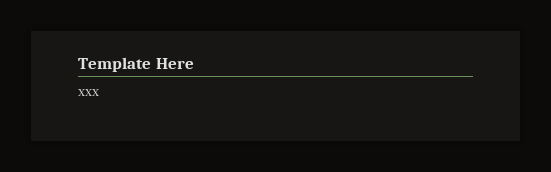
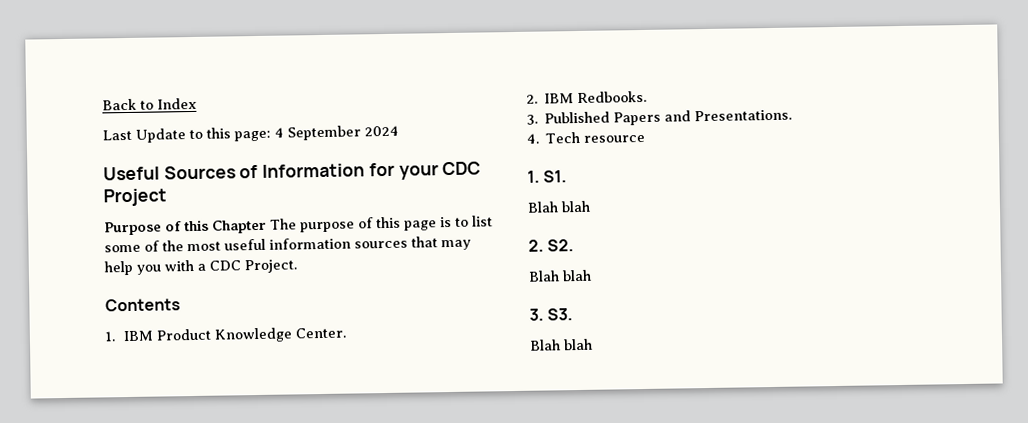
- Template Here
- xxx
+ Back to Index
+ Last Update to this page: 4 September 2024
+ Useful Sources of Information for your CDC Project
+ Purpose of this Chapter The purpose of this page is to list some of the most useful information sources that may help you with a CDC Project.
+ Contents
+ 1. IBM Product Knowledge Center.
+ 2. IBM Redbooks.
+ 3. Published Papers and Presentations.
+ 4. Tech resource
+ 1. S1.
+ Blah blah
+ 2. S2.
+ Blah blah
+ 3. S3.
+ Blah blah

